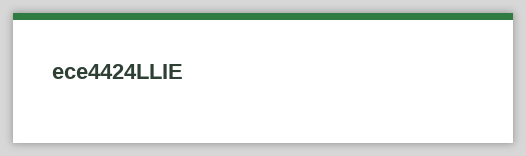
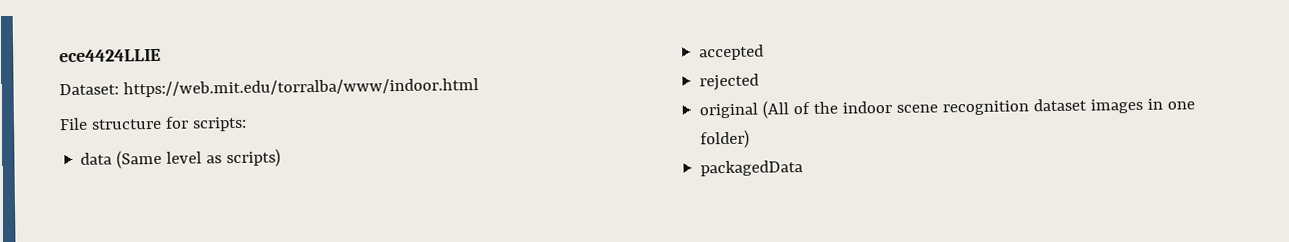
+ Dataset: https://web.mit.edu/torralba/www/indoor.html
+ File structure for scripts:
+ data (Same level as scripts)
+ accepted
+ rejected
+ original (All of the indoor scene recognition dataset images in one folder)
+ packagedData

